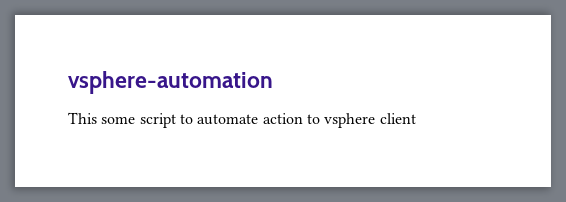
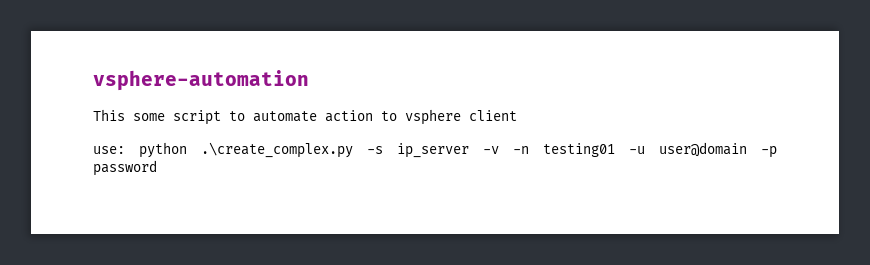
+ use: python .\create_complex.py -s ip_server -v -n testing01 -u user@domain -p password

